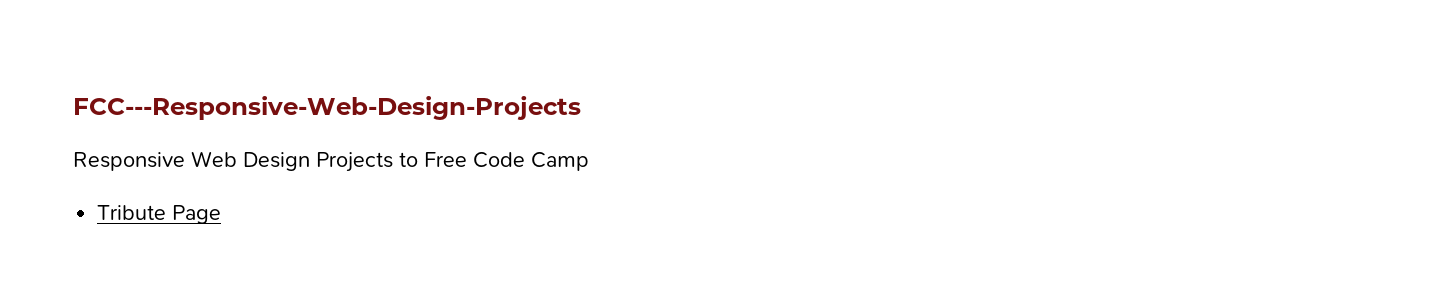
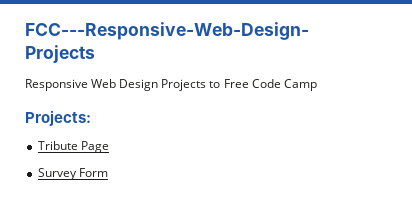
+ Projects:
+ Survey Form

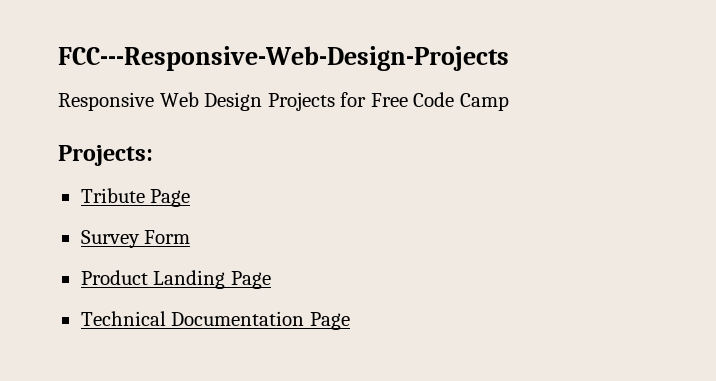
- Responsive Web Design Projects to Free Code Camp
+ Responsive Web Design Projects for Free Code Camp
+ Product Landing Page
+ Technical Documentation Page

